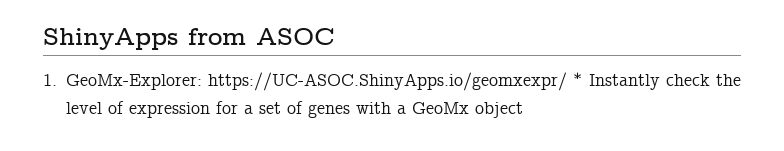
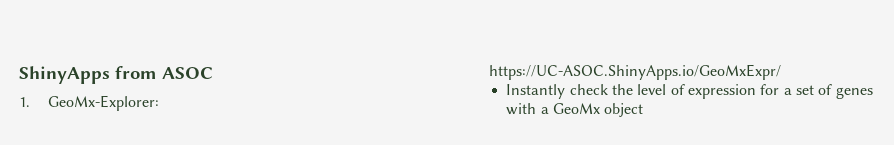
- 1. GeoMx-Explorer: https://UC-ASOC.ShinyApps.io/geomxexpr/ * Instantly check the level of expression for a set of genes with a GeoMx object
+ 1. GeoMx-Explorer: https://UC-ASOC.ShinyApps.io/GeoMxExpr/
+ Instantly check the level of expression for a set of genes with a GeoMx object

